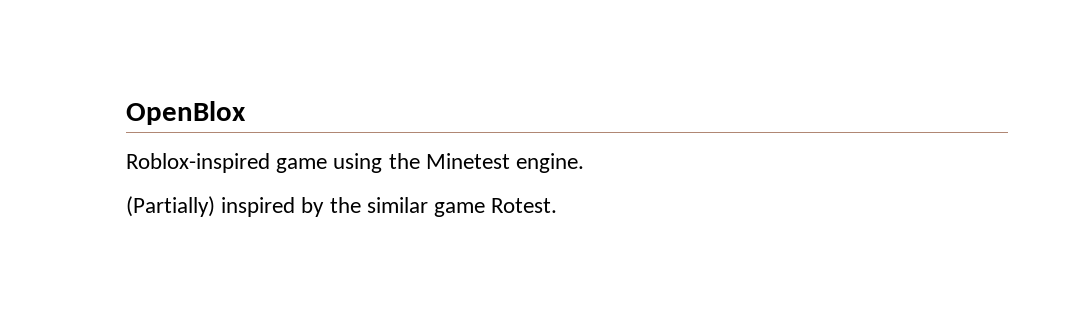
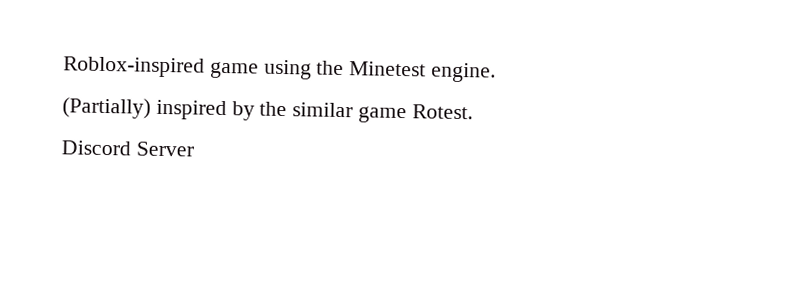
- OpenBlox
+ Discord Server

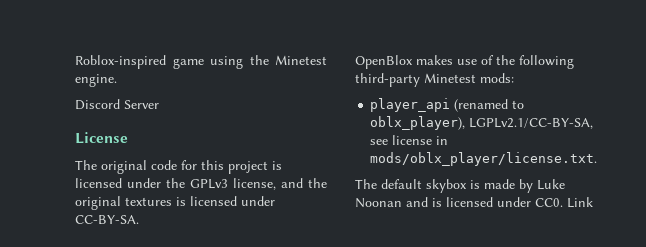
- (Partially) inspired by the similar game Rotest.
  Discord Server
+ License
+ The original code for this project is licensed under the GPLv3 license, and the original textures is licensed under CC-BY-SA.
+ OpenBlox makes use of the following third-party Minetest mods:
+ player_api (renamed to oblx_player), LGPLv2.1/CC-BY-SA, see license in mods/oblx_player/license.txt.
+ The default skybox is made by Luke Noonan and is licensed under CC0. Link

